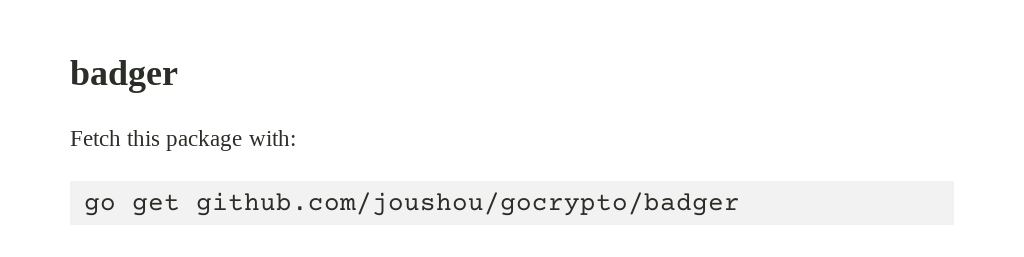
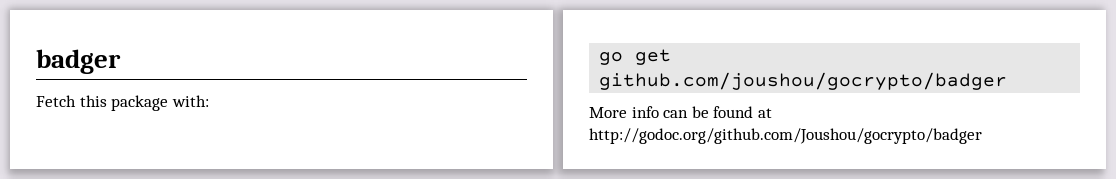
+ More info can be found at http://godoc.org/github.com/Joushou/gocrypto/badger

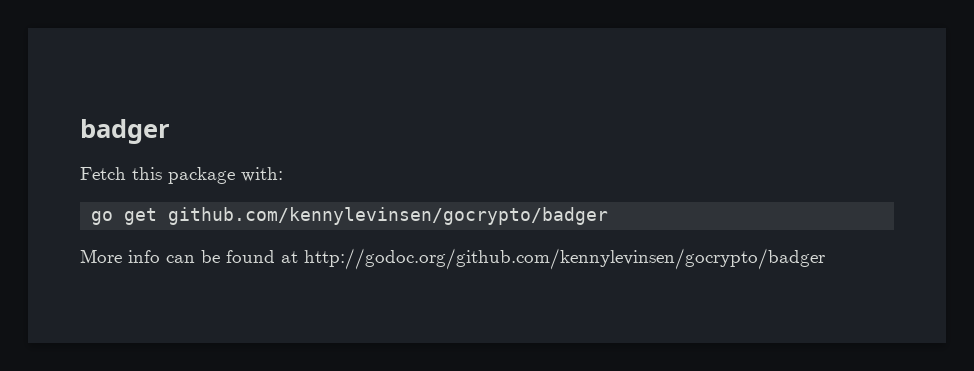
- go get github.com/joushou/gocrypto/badger
+ go get github.com/kennylevinsen/gocrypto/badger
- More info can be found at http://godoc.org/github.com/Joushou/gocrypto/badger
+ More info can be found at http://godoc.org/github.com/kennylevinsen/gocrypto/badger

